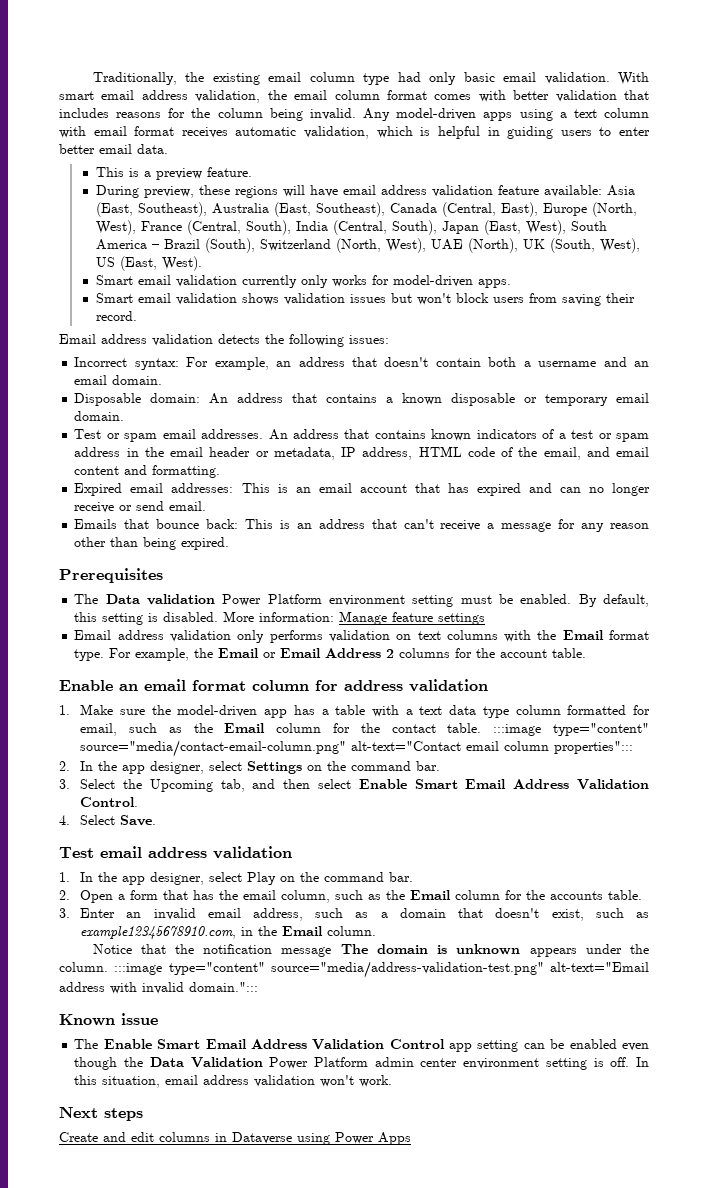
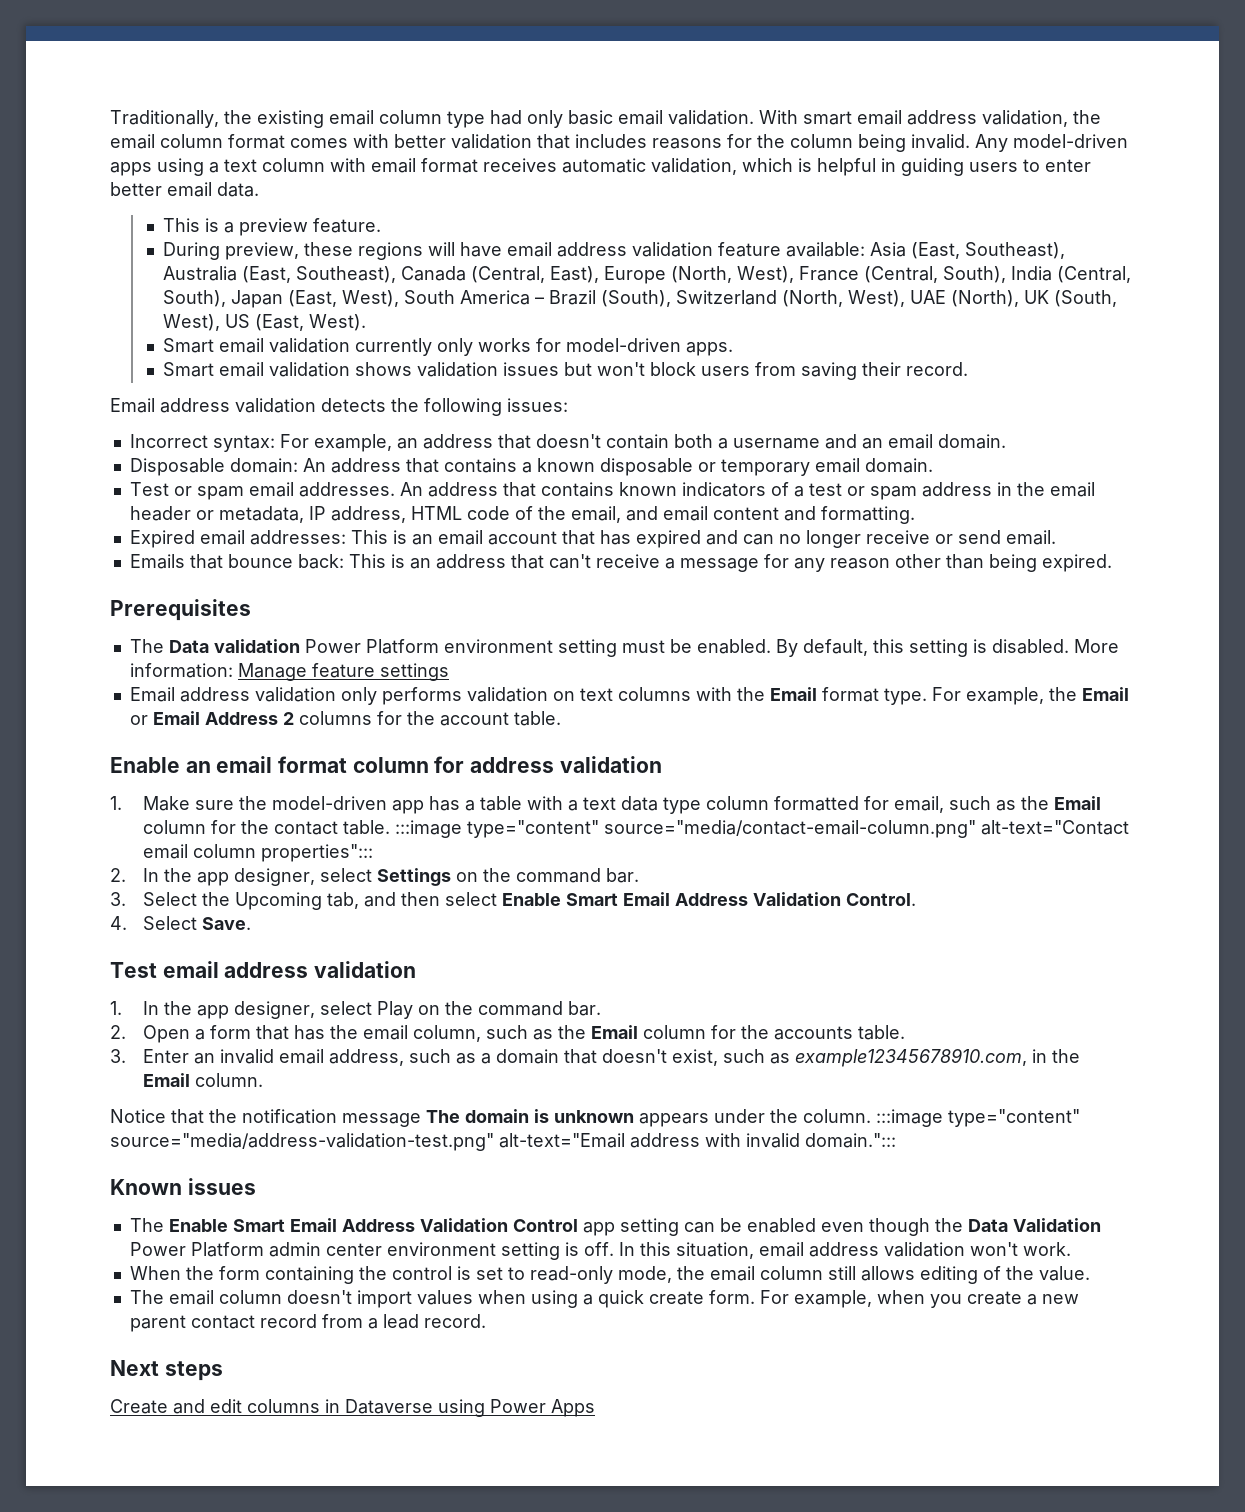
- Known issue
+ Known issues
+ When the form containing the control is set to read-only mode, the email column still allows editing of the value.
+ The email column doesn't import values when using a quick create form. For example, when you create a new parent contact record from a lead record.

